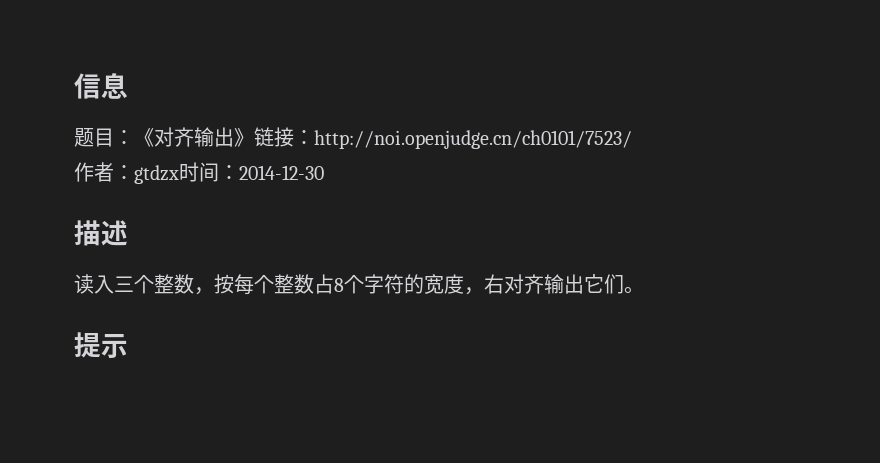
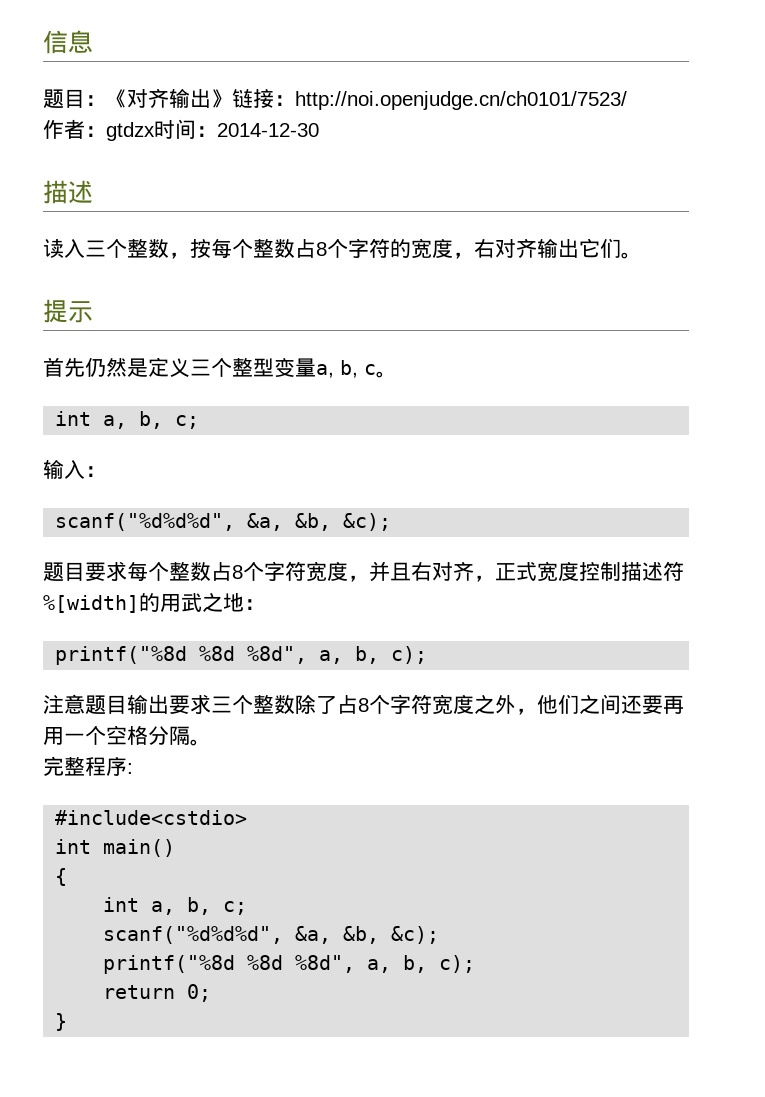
+ 首先仍然是定义三个整型变量a, b, c。
+ int a, b, c;
+ 输入：
+ scanf("%d%d%d", &a, &b, &c);
+ 题目要求每个整数占8个字符宽度，并且右对齐，正式宽度控制描述符%[width]的用武之地：
+ printf("%8d %8d %8d", a, b, c);
+ 注意题目输出要求三个整数除了占8个字符宽度之外，他们之间还要再用一个空格分隔。
+ 完整程序:
+ #include<cstdio>
+ int main()
+ {
+ int a, b, c;
+ scanf("%d%d%d", &a, &b, &c);
+ printf("%8d %8d %8d", a, b, c);
+ return 0;
+ }

